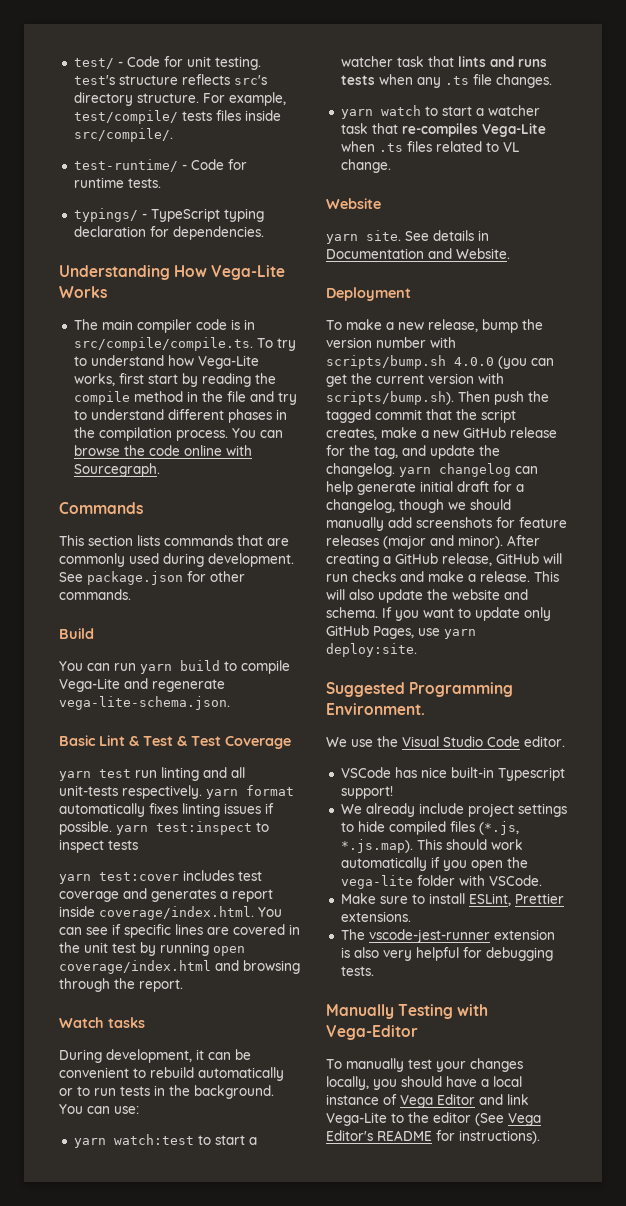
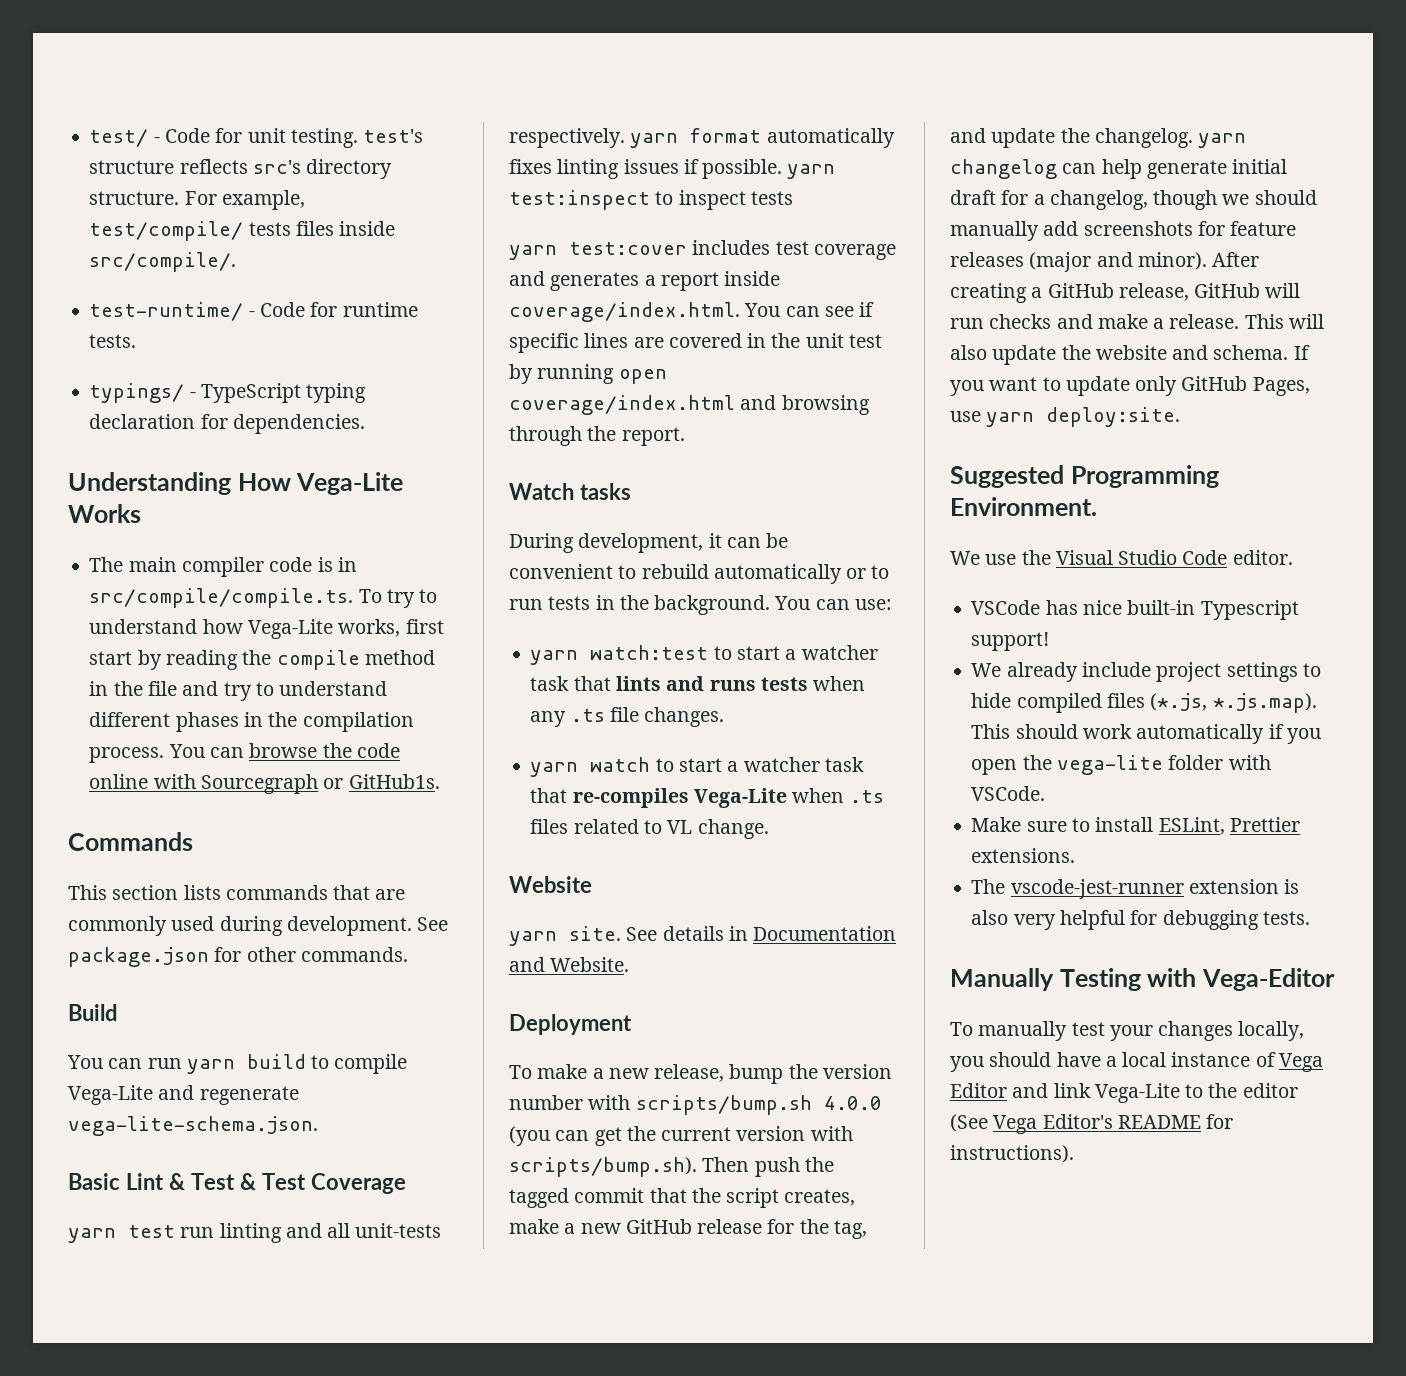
- You can browse the code online with Sourcegraph.
+ You can browse the code online with Sourcegraph or GitHub1s.

